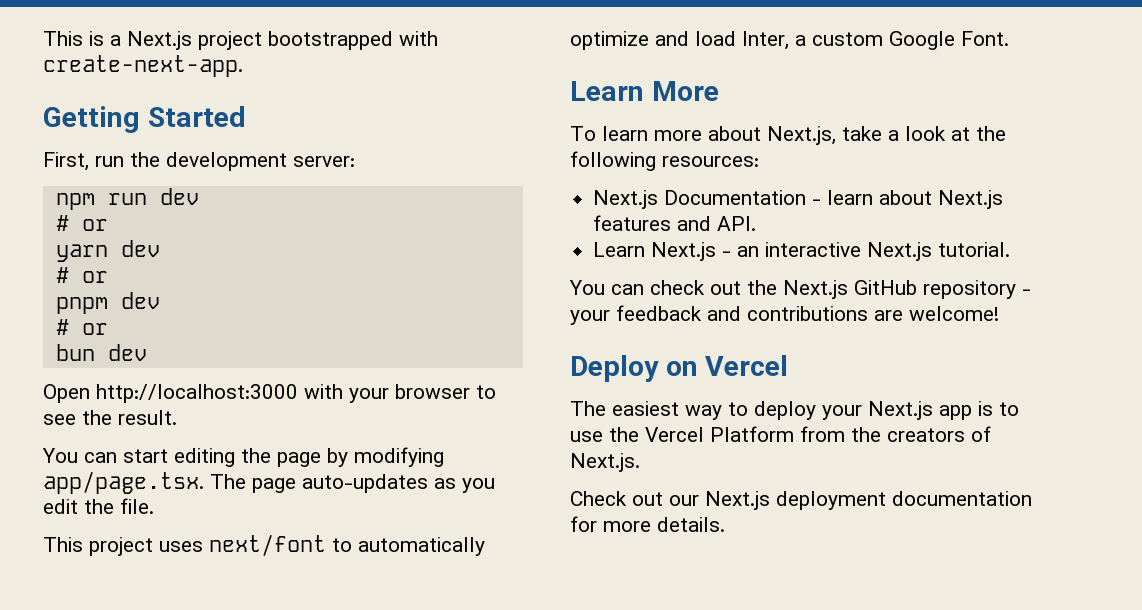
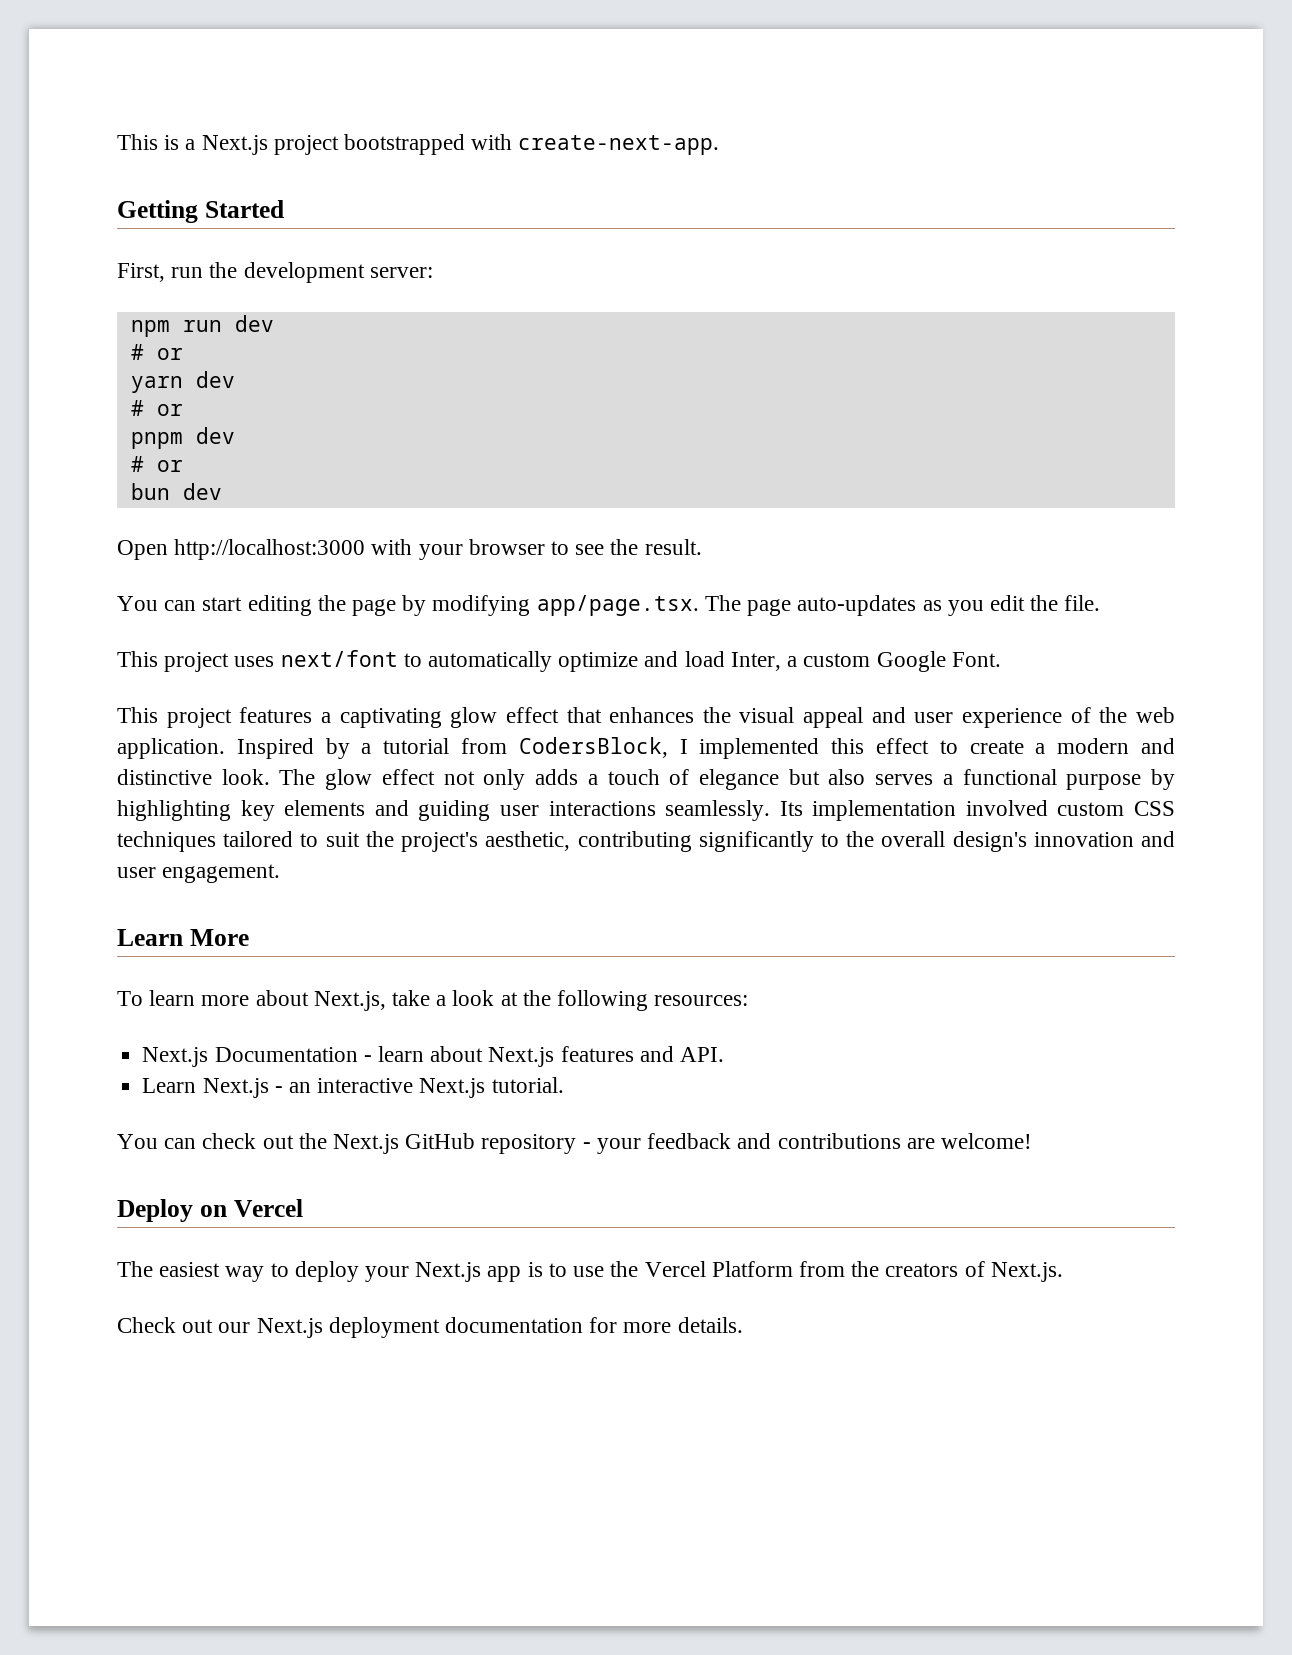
+ This project features a captivating glow effect that enhances the visual appeal and user experience of the web application. Inspired by a tutorial from CodersBlock, I implemented this effect to create a modern and distinctive look. The glow effect not only adds a touch of elegance but also serves a functional purpose by highlighting key elements and guiding user interactions seamlessly. Its implementation involved custom CSS techniques tailored to suit the project's aesthetic, contributing significantly to the overall design's innovation and user engagement.

